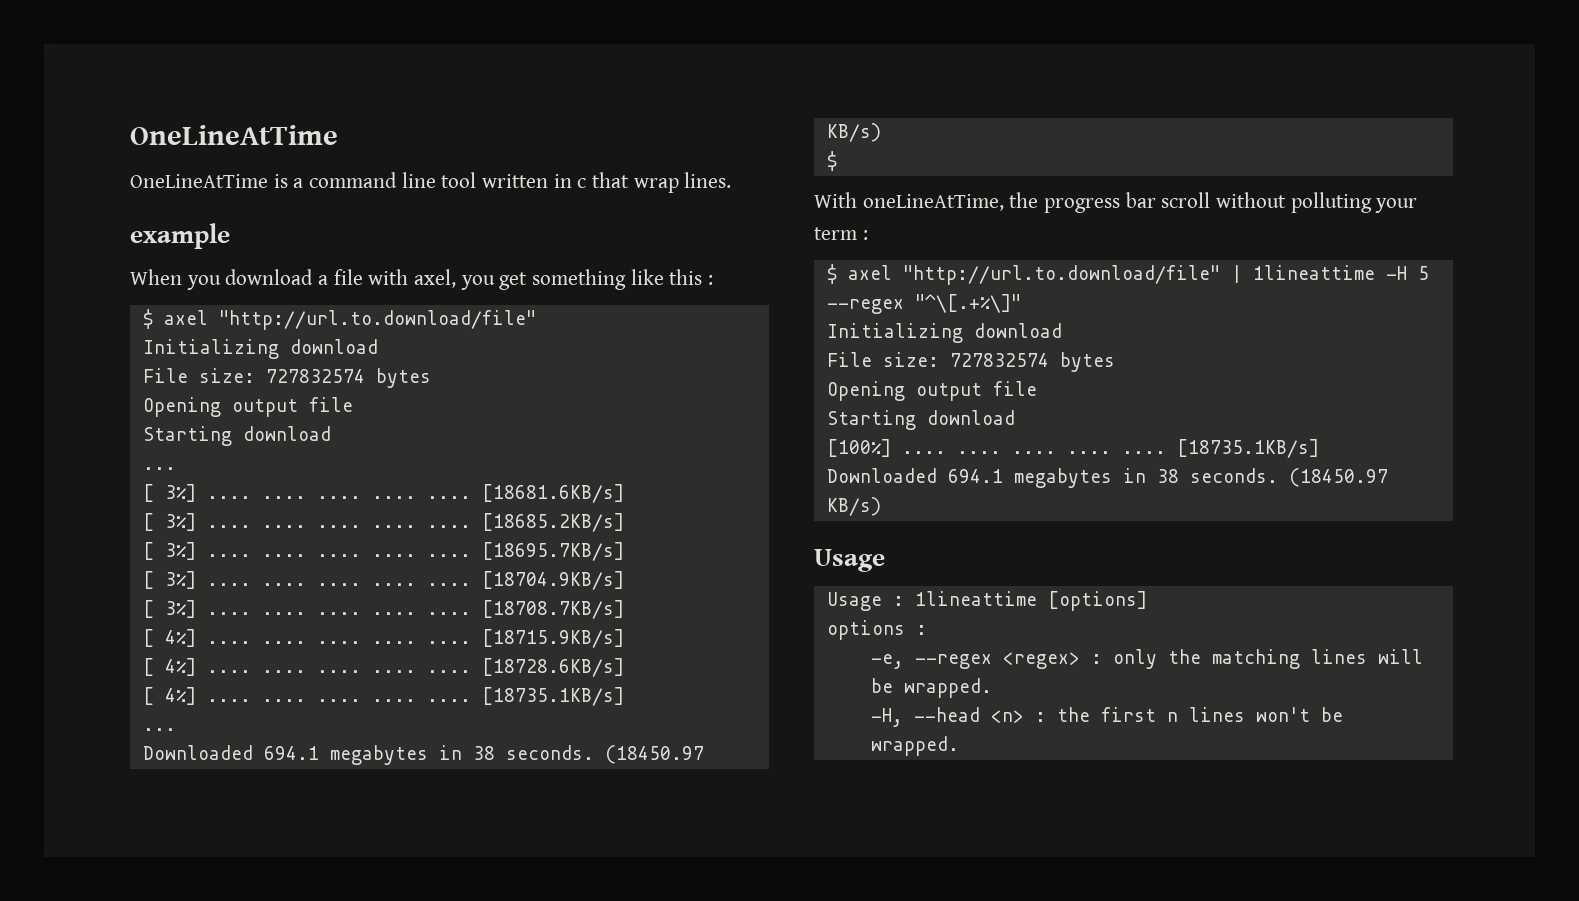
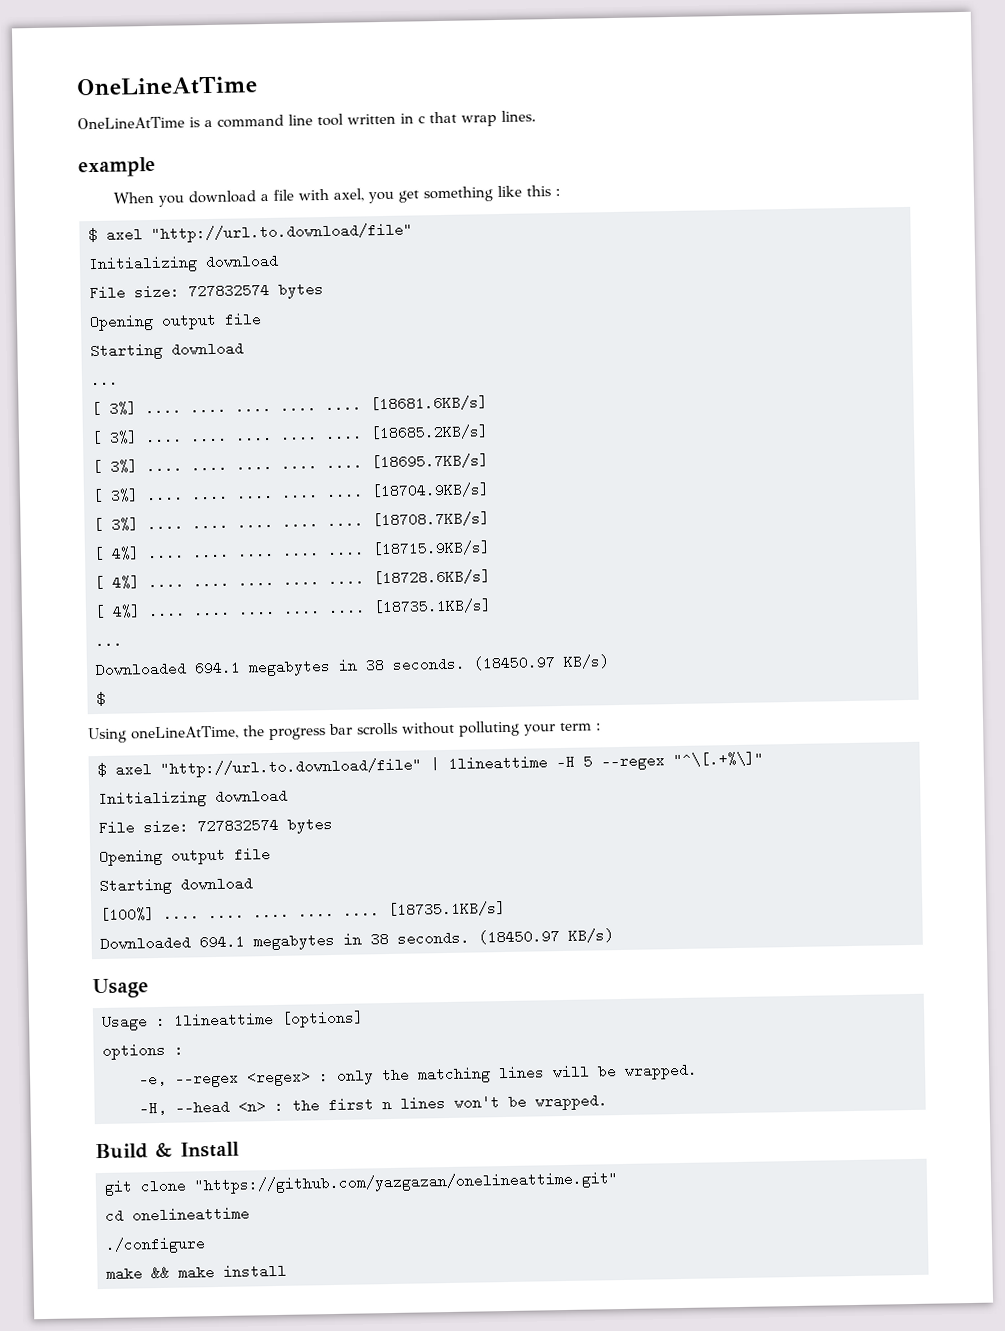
- With oneLineAtTime, the progress bar scroll without polluting your term :
+ Using oneLineAtTime, the progress bar scrolls without polluting your term :
+ Build & Install
+ git clone "https://github.com/yazgazan/onelineattime.git"
+ cd onelineattime
+ ./configure
+ make && make install

